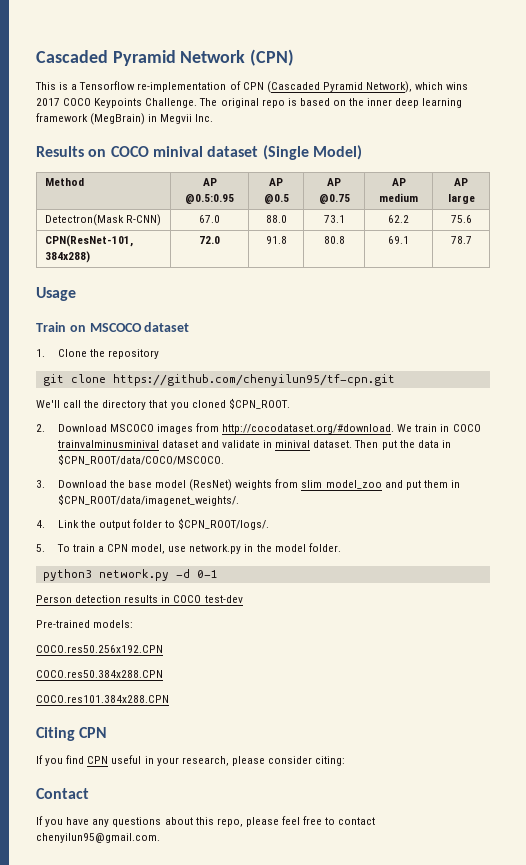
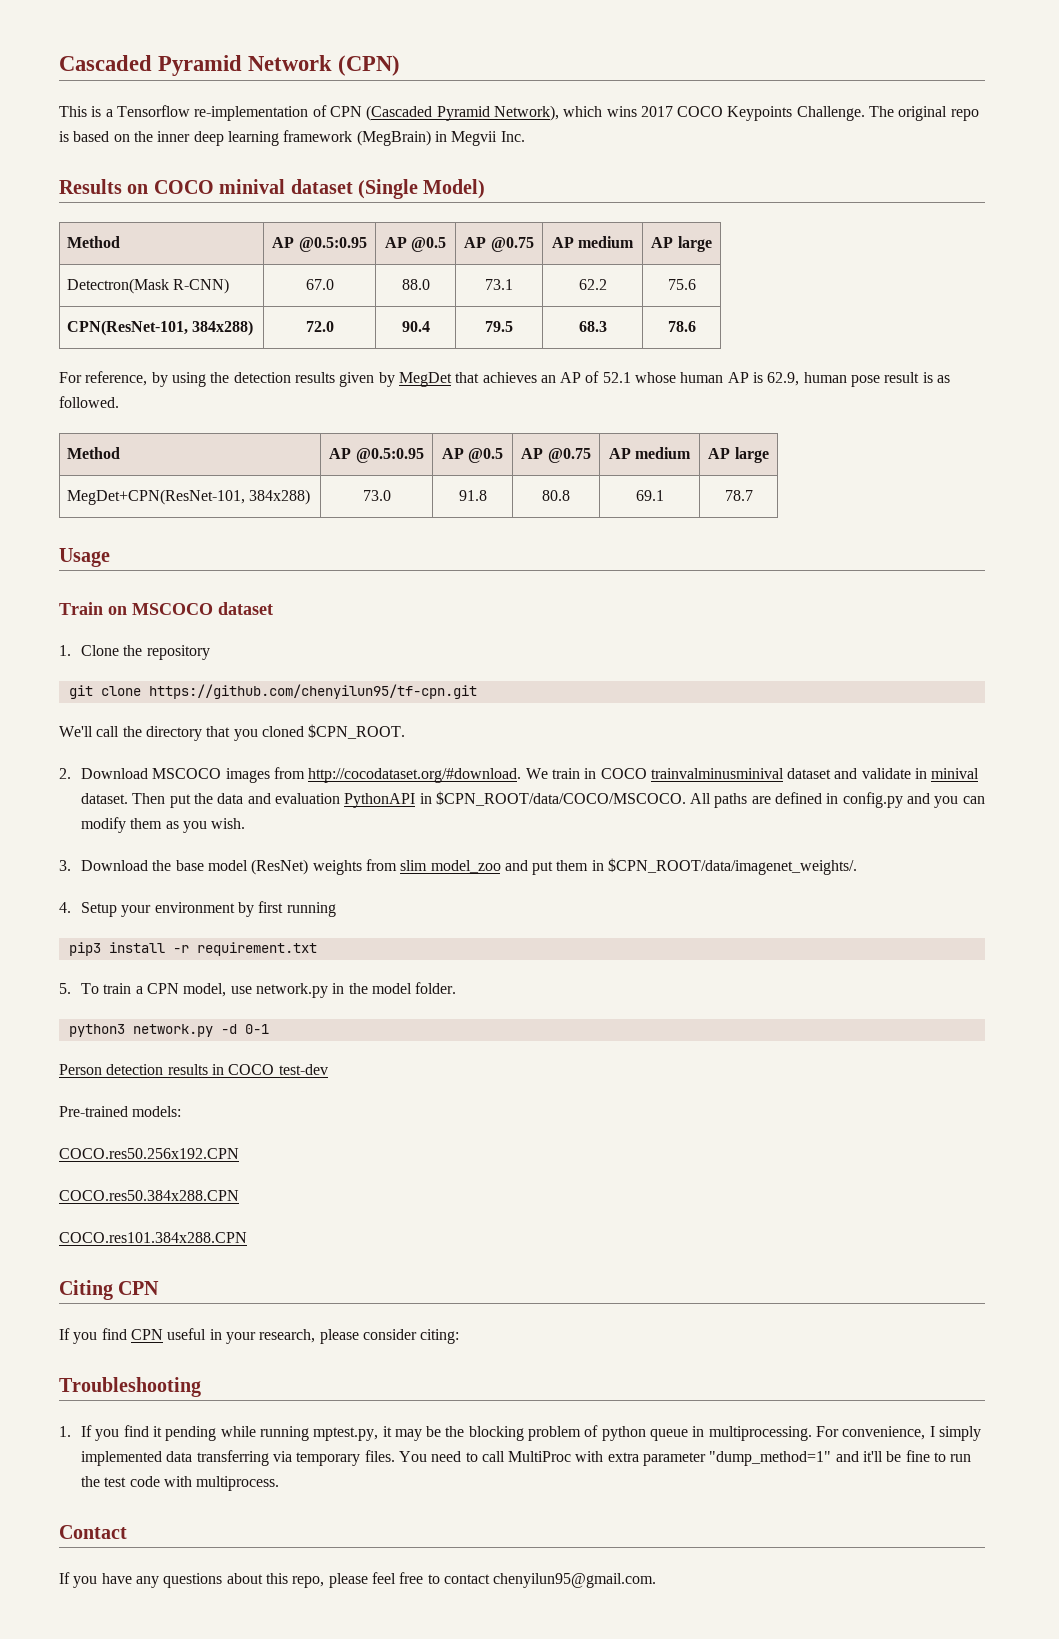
- CPN(ResNet-101, 384x288) | 72.0 | 91.8 | 80.8 | 69.1 | 78.7
+ CPN(ResNet-101, 384x288) | 72.0 | 90.4 | 79.5 | 68.3 | 78.6
+ For reference, by using the detection results given by MegDet that achieves an AP of 52.1 whose human AP is 62.9, human pose result is as followed.
+ Method | AP @0.5:0.95 | AP @0.5 | AP @0.75 | AP medium | AP large
+ MegDet+CPN(ResNet-101, 384x288) | 73.0 | 91.8 | 80.8 | 69.1 | 78.7
- Then put the data in $CPN_ROOT/data/COCO/MSCOCO.
+ Then put the data and evaluation PythonAPI in $CPN_ROOT/data/COCO/MSCOCO. All paths are defined in config.py and you can modify them as you wish.
- 4. Link the output folder to $CPN_ROOT/logs/.
+ 4. Setup your environment by first running
+ pip3 install -r requirement.txt
+ Troubleshooting
+ 1. If you find it pending while running mptest.py, it may be the blocking problem of python queue in multiprocessing. For convenience, I simply implemented data transferring via temporary files. You need to call MultiProc with extra parameter "dump_method=1" and it'll be fine to run the test code with multiprocess.

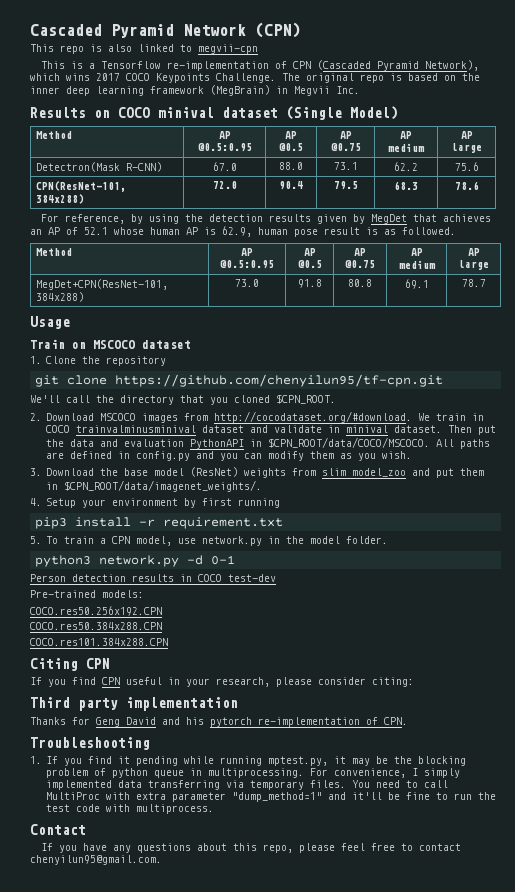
+ This repo is also linked to megvii-cpn
+ Third party implementation
+ Thanks for Geng David and his pytorch re-implementation of CPN.

